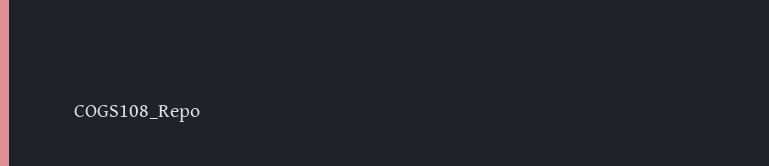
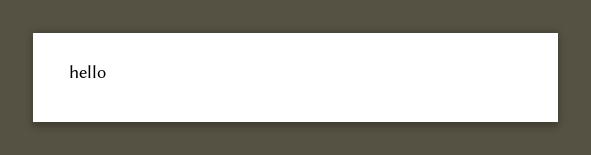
- COGS108_Repo
+ hello

